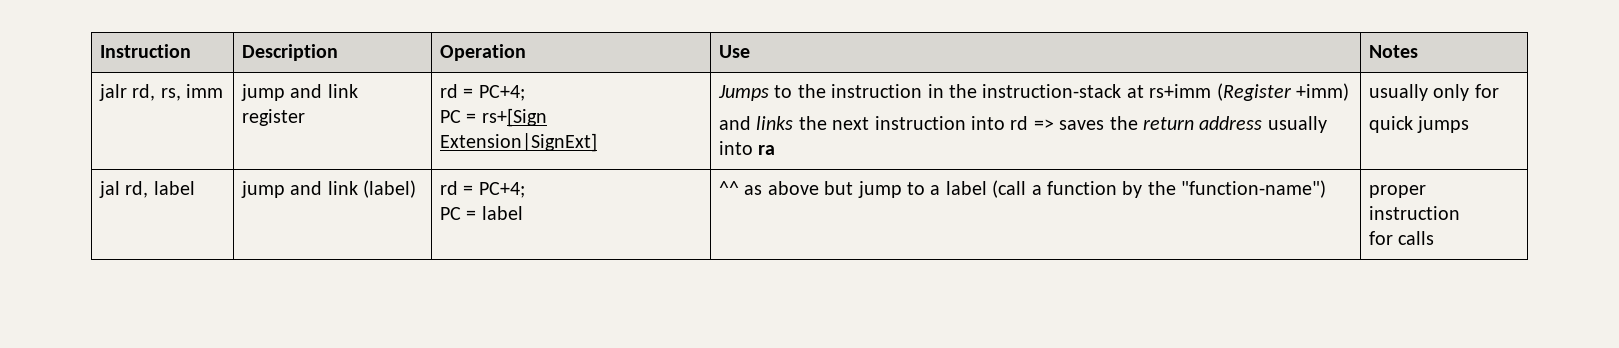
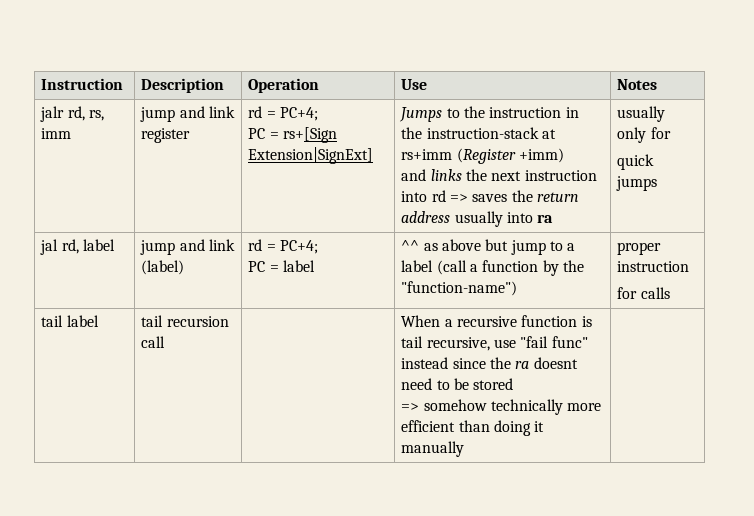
+ tail label | tail recursion call | | When a recursive function is tail recursive, use "fail func" instead since the ra doesnt need to be stored
+ => somehow technically more efficient than doing it manually |

